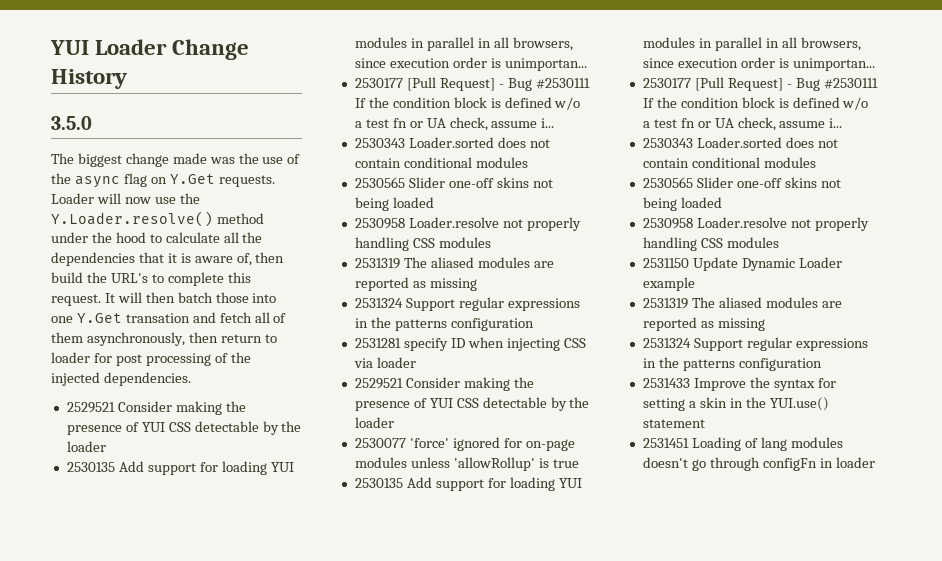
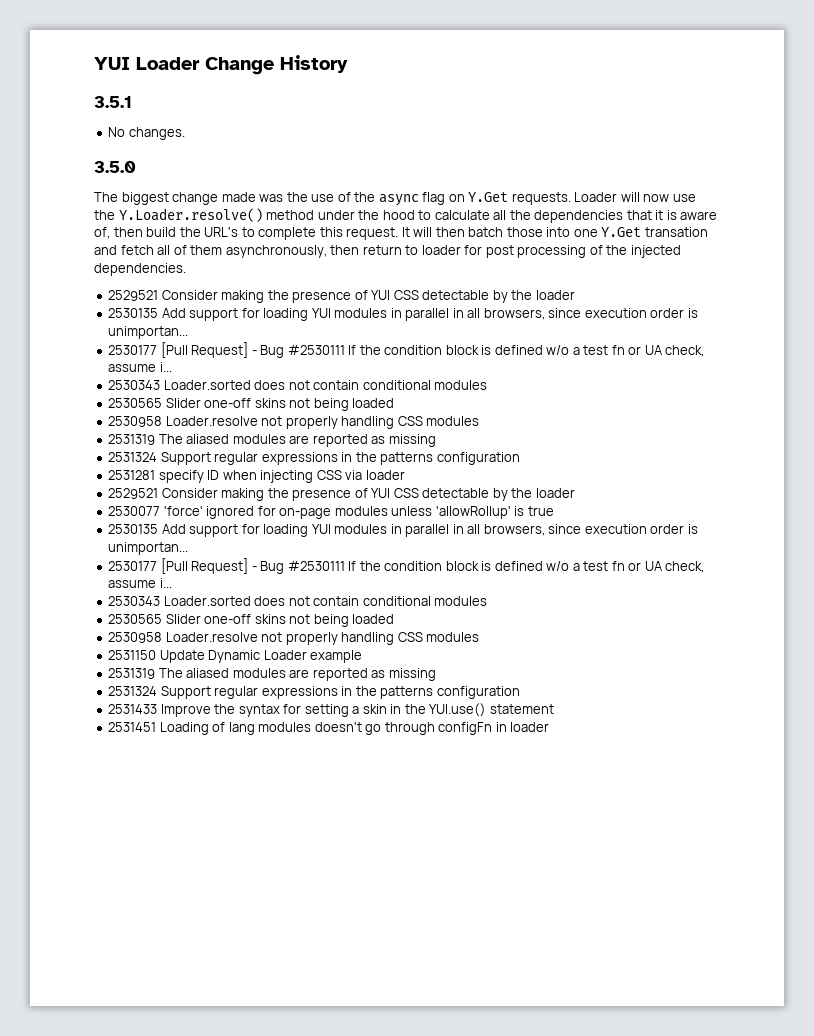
+ 3.5.1
+ No changes.

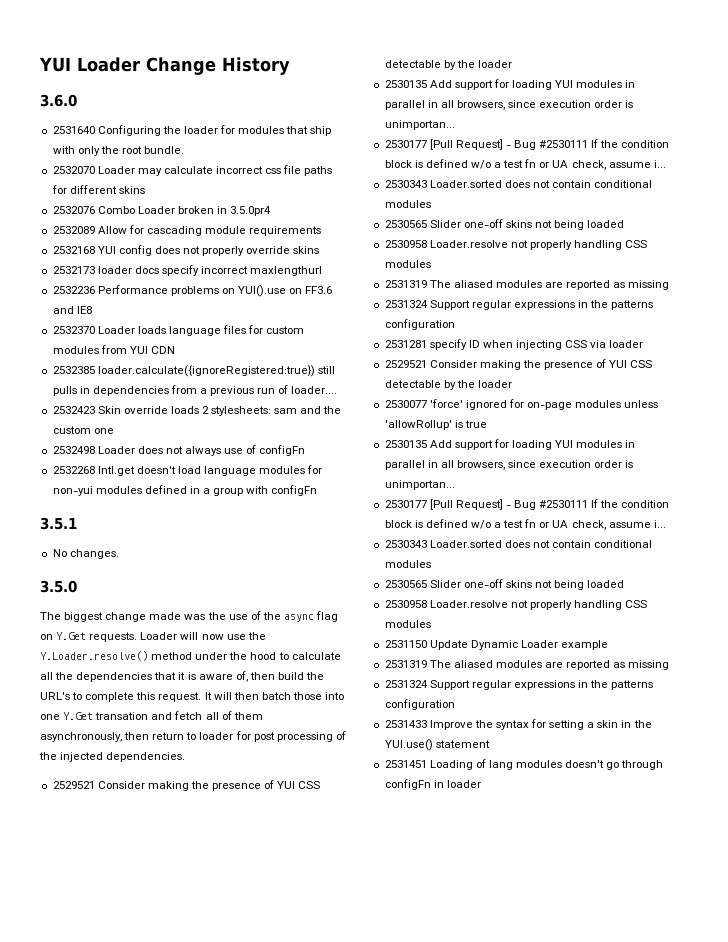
+ 3.6.0
+ 2531640 Configuring the loader for modules that ship with only the root bundle.
+ 2532070 Loader may calculate incorrect css file paths for different skins
+ 2532076 Combo Loader broken in 3.5.0pr4
+ 2532089 Allow for cascading module requirements
+ 2532168 YUI config does not properly override skins
+ 2532173 loader docs specify incorrect maxlengthurl
+ 2532236 Performance problems on YUI().use on FF3.6 and IE8
+ 2532370 Loader loads language files for custom modules from YUI CDN
+ 2532385 loader.calculate({ignoreRegistered:true}) still pulls in dependencies from a previous run of loader....
+ 2532423 Skin override loads 2 stylesheets: sam and the custom one
+ 2532498 Loader does not always use of configFn
+ 2532268 Intl.get doesn't load language modules for non-yui modules defined in a group with configFn

